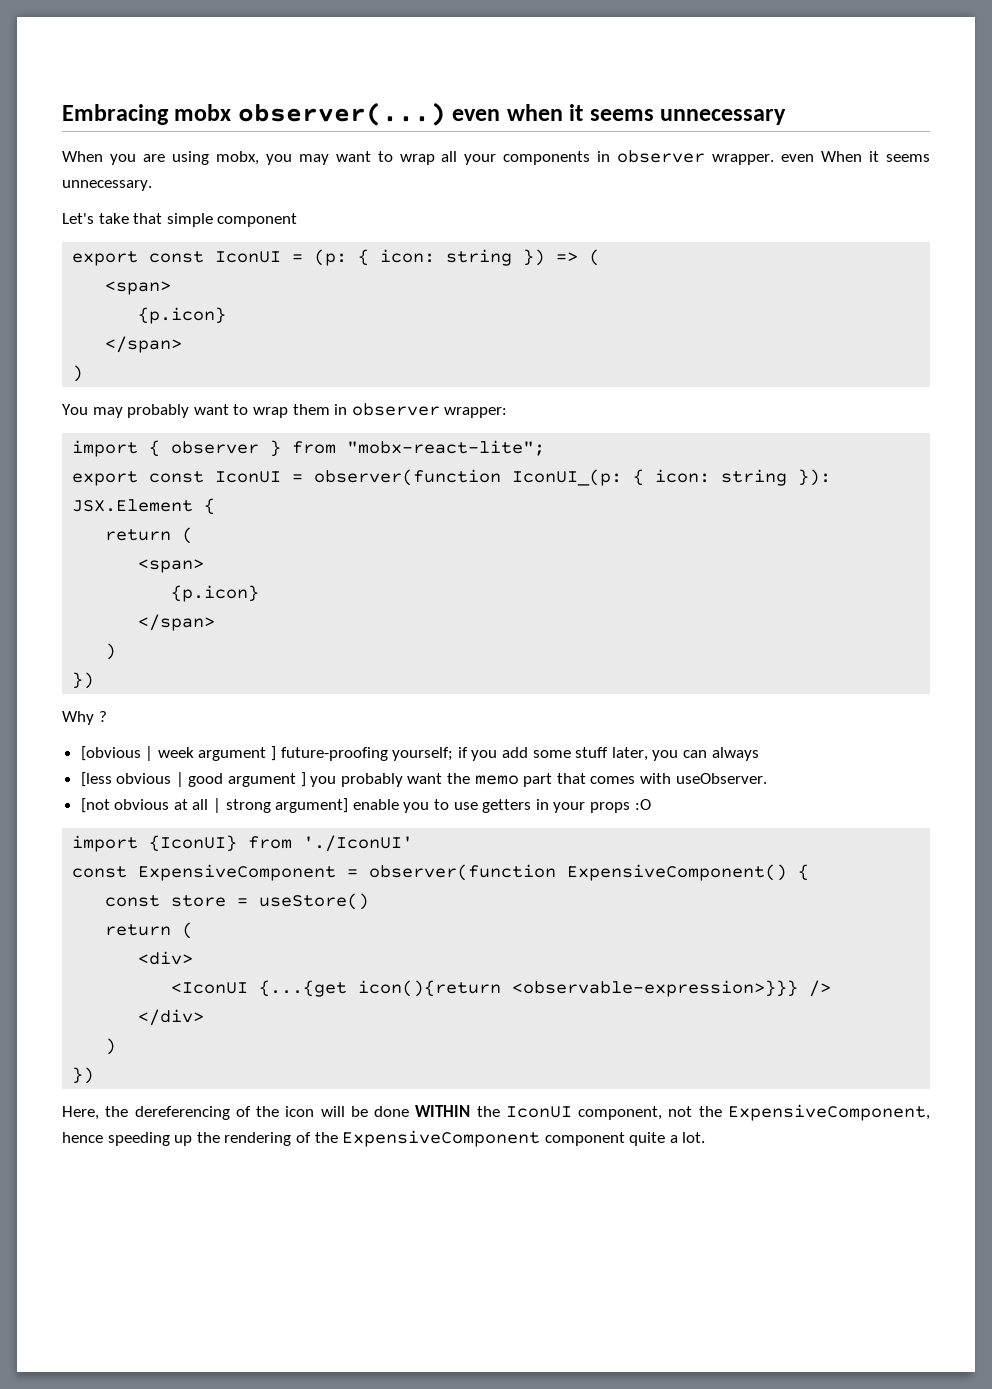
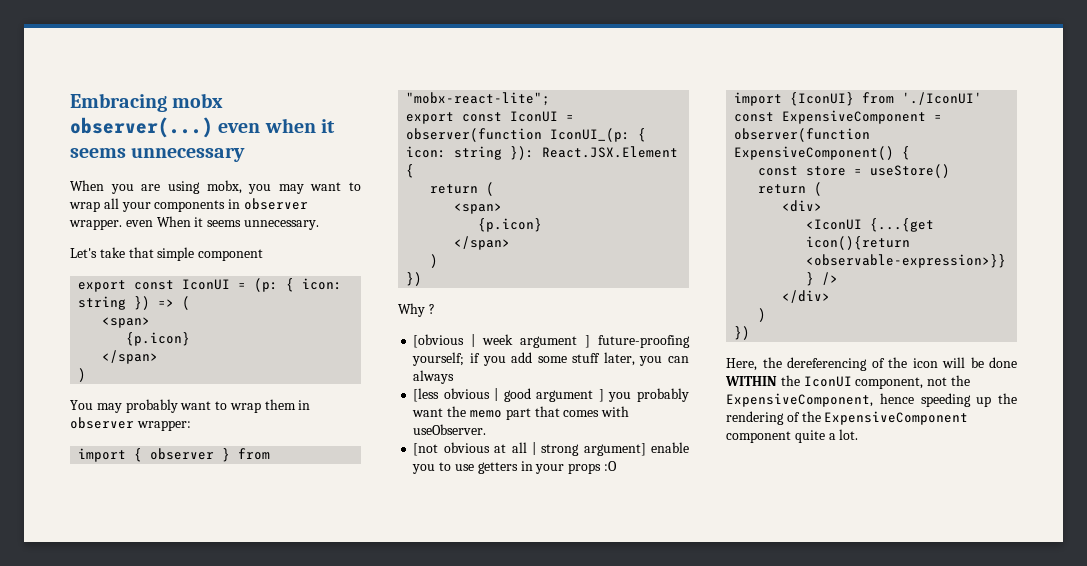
- export const IconUI = observer(function IconUI_(p: { icon: string }): JSX.Element {
+ export const IconUI = observer(function IconUI_(p: { icon: string }): React.JSX.Element {

